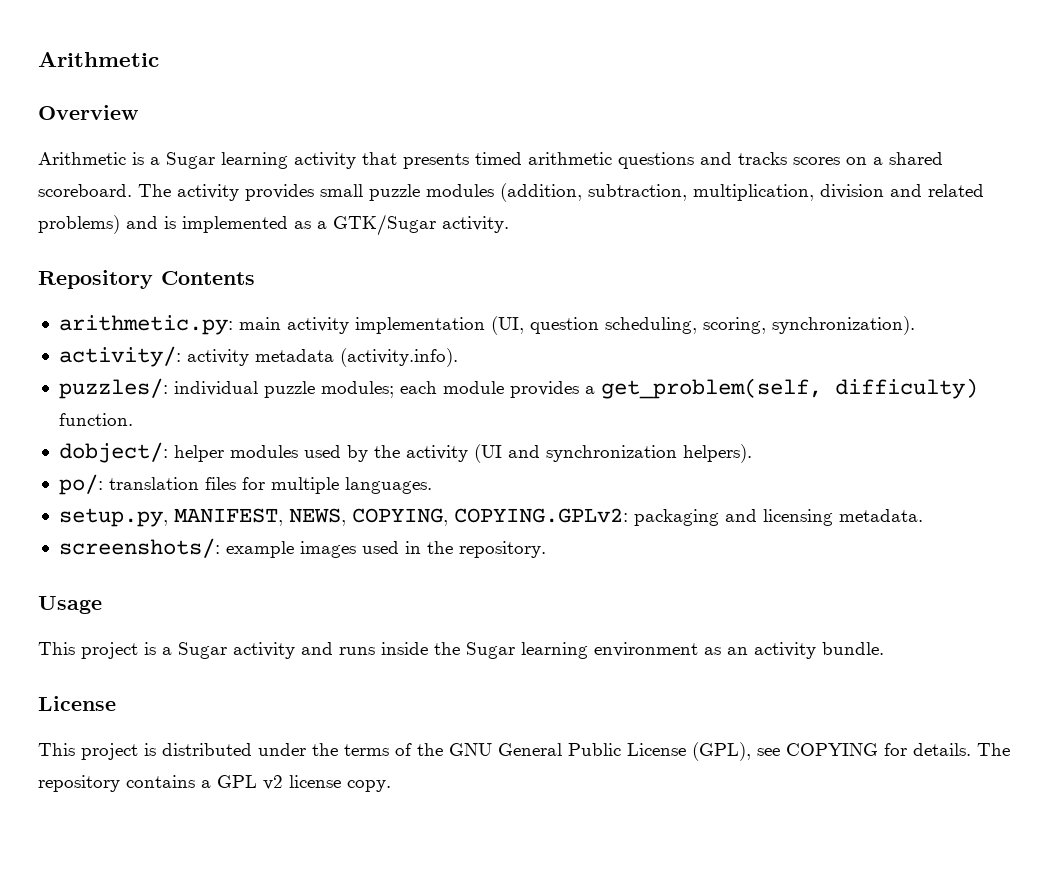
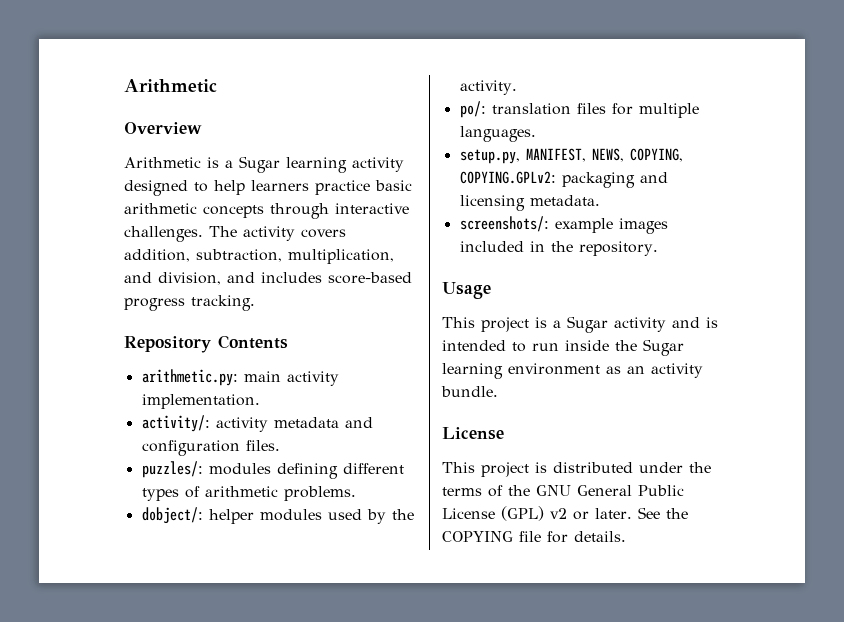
- Arithmetic is a Sugar learning activity that presents timed arithmetic questions and tracks scores on a shared scoreboard. The activity provides small puzzle modules (addition, subtraction, multiplication, division and related problems) and is implemented as a GTK/Sugar activity.
+ Arithmetic is a Sugar learning activity designed to help learners practice basic arithmetic concepts through interactive challenges. The activity covers addition, subtraction, multiplication, and division, and includes score-based progress tracking.
- arithmetic.py: main activity implementation (UI, question scheduling, scoring, synchronization).
- activity/: activity metadata (activity.info).
- puzzles/: individual puzzle modules; each module provides a get_problem(self, difficulty) function.
+ arithmetic.py: main activity implementation.
+ activity/: activity metadata and configuration files.
+ puzzles/: modules defining different types of arithmetic problems.
- dobject/: helper modules used by the activity (UI and synchronization helpers).
+ dobject/: helper modules used by the activity.
- screenshots/: example images used in the repository.
+ screenshots/: example images included in the repository.
- This project is a Sugar activity and runs inside the Sugar learning environment as an activity bundle.
+ This project is a Sugar activity and is intended to run inside the Sugar learning environment as an activity bundle.
- This project is distributed under the terms of the GNU General Public License (GPL), see COPYING for details. The repository contains a GPL v2 license copy.
+ This project is distributed under the terms of the GNU General Public License (GPL) v2 or later. See the COPYING file for details.

